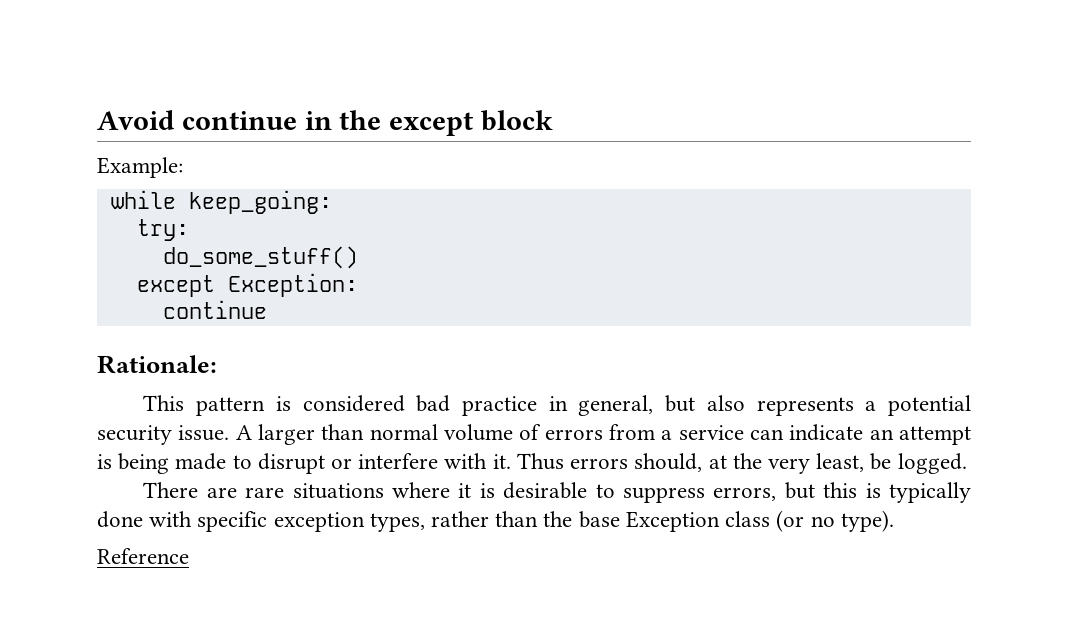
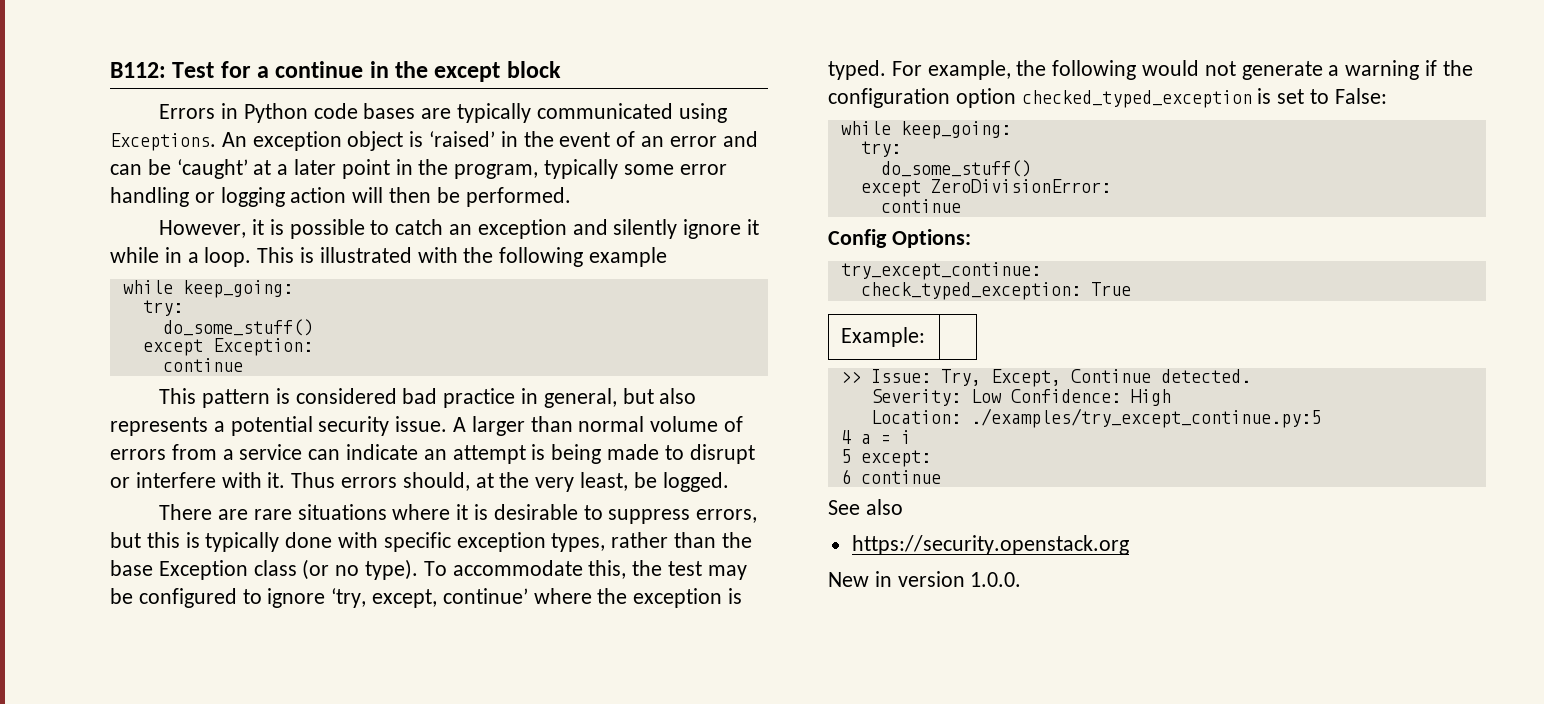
- Avoid continue in the except block
+ B112: Test for a continue in the except block
- Example:
+ Errors in Python code bases are typically communicated using Exceptions. An exception object is ‘raised’ in the event of an error and can be ‘caught’ at a later point in the program, typically some error handling or logging action will then be performed.
+ However, it is possible to catch an exception and silently ignore it while in a loop. This is illustrated with the following example
- Rationale:
- There are rare situations where it is desirable to suppress errors, but this is typically done with specific exception types, rather than the base Exception class (or no type).
- Reference
+ There are rare situations where it is desirable to suppress errors, but this is typically done with specific exception types, rather than the base Exception class (or no type). To accommodate this, the test may be configured to ignore ‘try, except, continue’ where the exception is typed. For example, the following would not generate a warning if the configuration option checked_typed_exception is set to False:
+ while keep_going:
+ try:
+ do_some_stuff()
+ except ZeroDivisionError:
+ continue
+ Config Options:
+ try_except_continue:
+ check_typed_exception: True
+ Example: |
+ >> Issue: Try, Except, Continue detected.
+ Severity: Low Confidence: High
+ Location: ./examples/try_except_continue.py:5
+ 4 a = i
+ 5 except:
+ 6 continue
+ See also
+ https://security.openstack.org
+ New in version 1.0.0.

